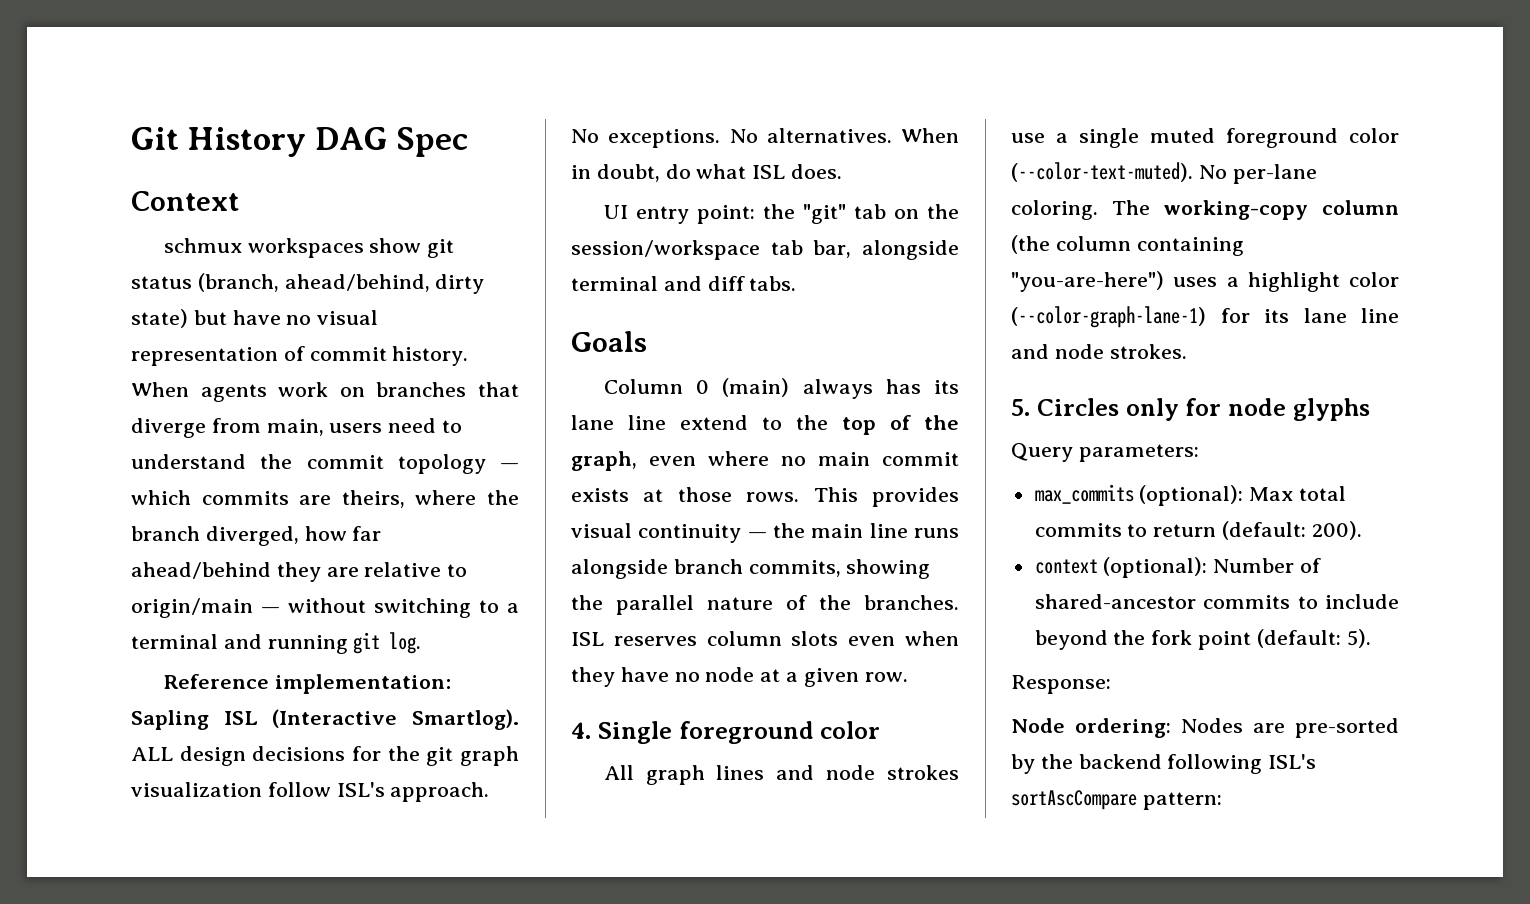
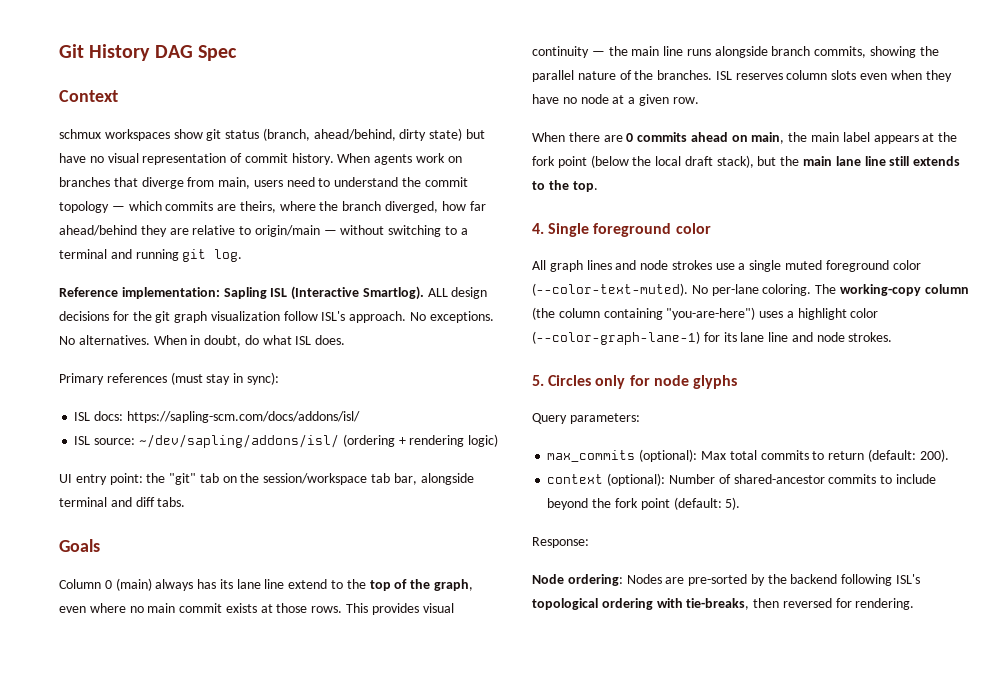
+ Primary references (must stay in sync):
+ ISL docs: https://sapling-scm.com/docs/addons/isl/
+ ISL source: ~/dev/sapling/addons/isl/ (ordering + rendering logic)
+ When there are 0 commits ahead on main, the main label appears at the fork point (below the local draft stack), but the main lane line still extends to the top.
- Node ordering: Nodes are pre-sorted by the backend following ISL's sortAscCompare pattern:
+ Node ordering: Nodes are pre-sorted by the backend following ISL's topological ordering with tie-breaks, then reversed for rendering.

